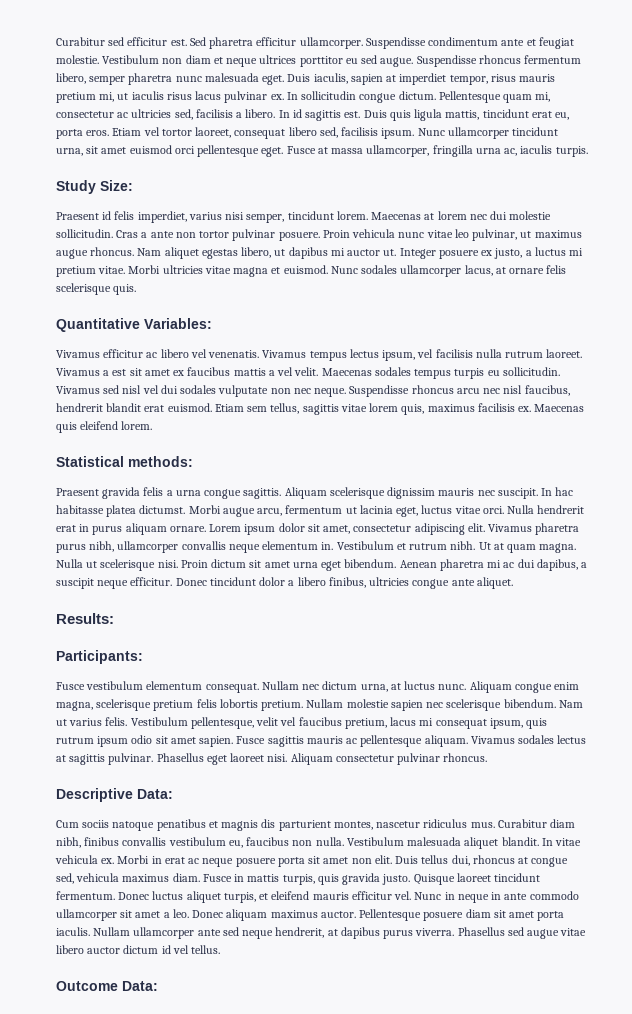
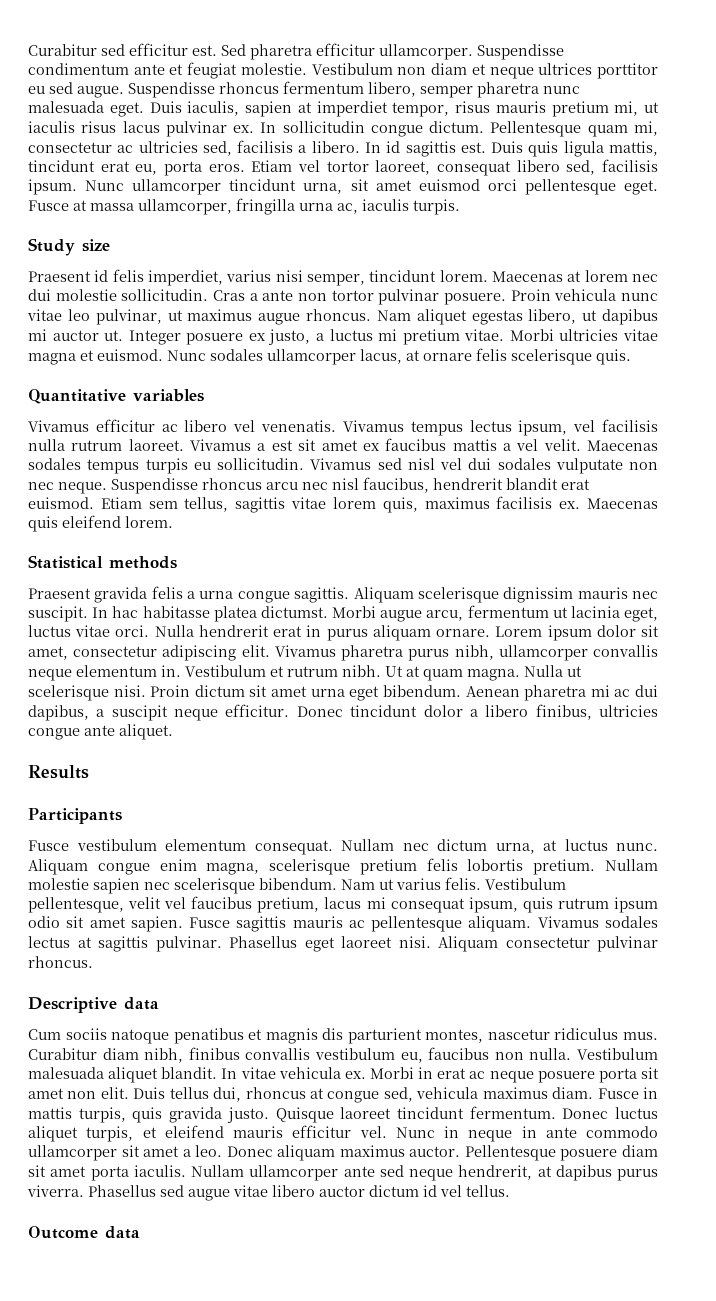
- Study Size:
+ Study size
- Quantitative Variables:
+ Quantitative variables
- Statistical methods:
+ Statistical methods
- Results:
- Participants:
+ Results
+ Participants
- Descriptive Data:
+ Descriptive data
- Outcome Data:
+ Outcome data

